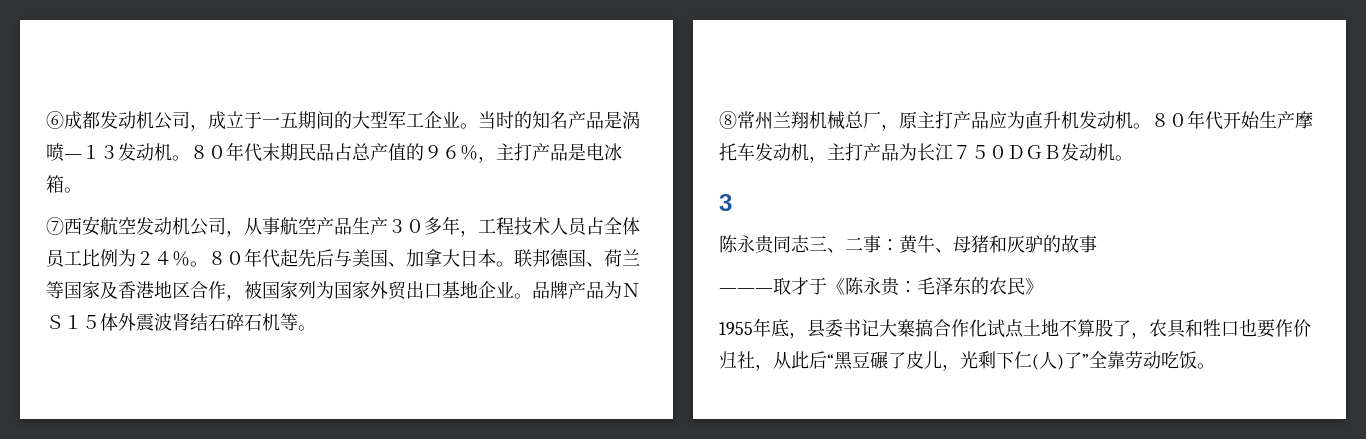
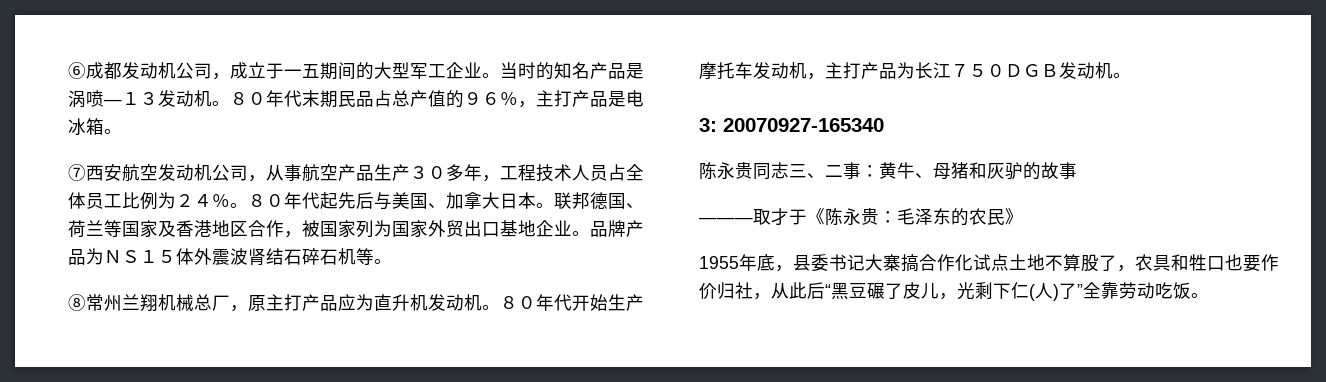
  ８０年代开始生产摩托车发动机，主打产品为长江７５０ＤＧＢ发动机。
- 3
+ 3: 20070927-165340

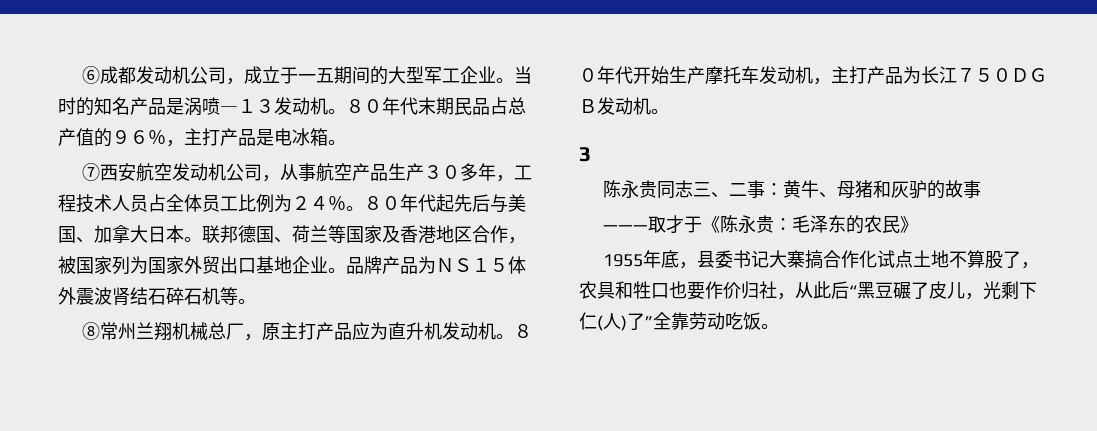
  ８０年代开始生产摩托车发动机，主打产品为长江７５０ＤＧＢ发动机。
- 3: 20070927-165340
+ 3

